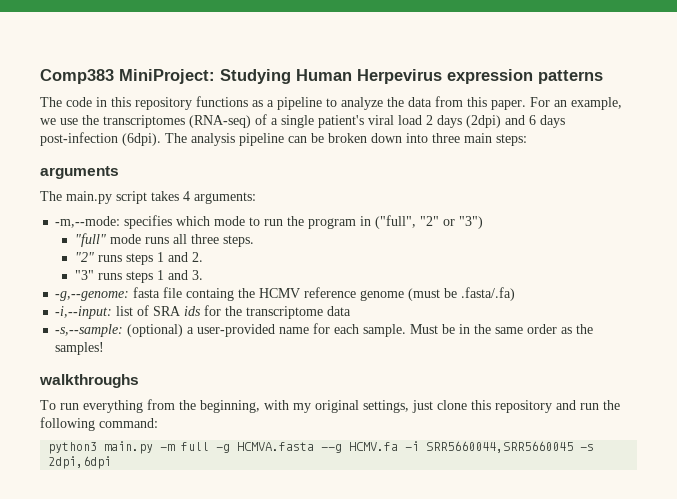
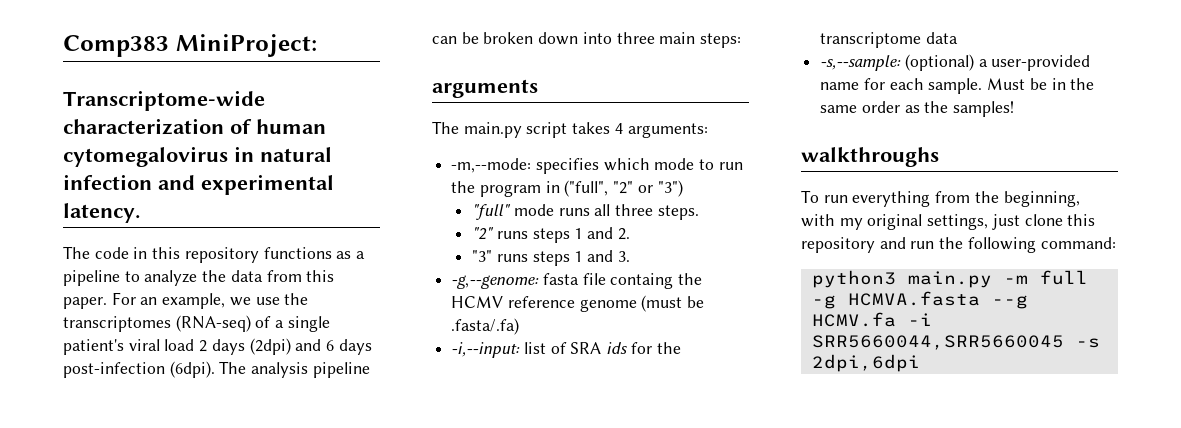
- Comp383 MiniProject: Studying Human Herpevirus expression patterns
+ Comp383 MiniProject:
+ Transcriptome-wide characterization of human cytomegalovirus in natural infection and experimental latency.

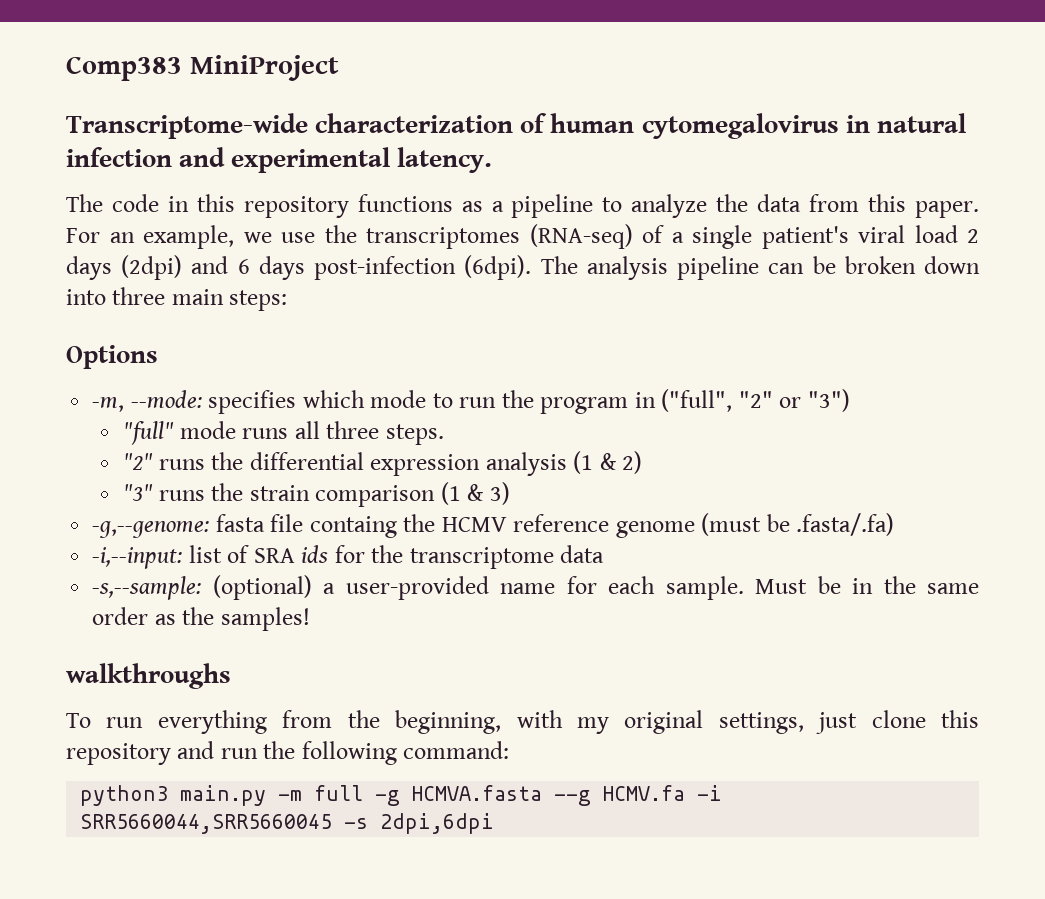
- Comp383 MiniProject:
+ Comp383 MiniProject
- arguments
- The main.py script takes 4 arguments:
- -m,--mode: specifies which mode to run the program in ("full", "2" or "3")
+ Options
+ -m, --mode: specifies which mode to run the program in ("full", "2" or "3")
- "2" runs steps 1 and 2.
- "3" runs steps 1 and 3.
+ "2" runs the differential expression analysis (1 & 2)
+ "3" runs the strain comparison (1 & 3)

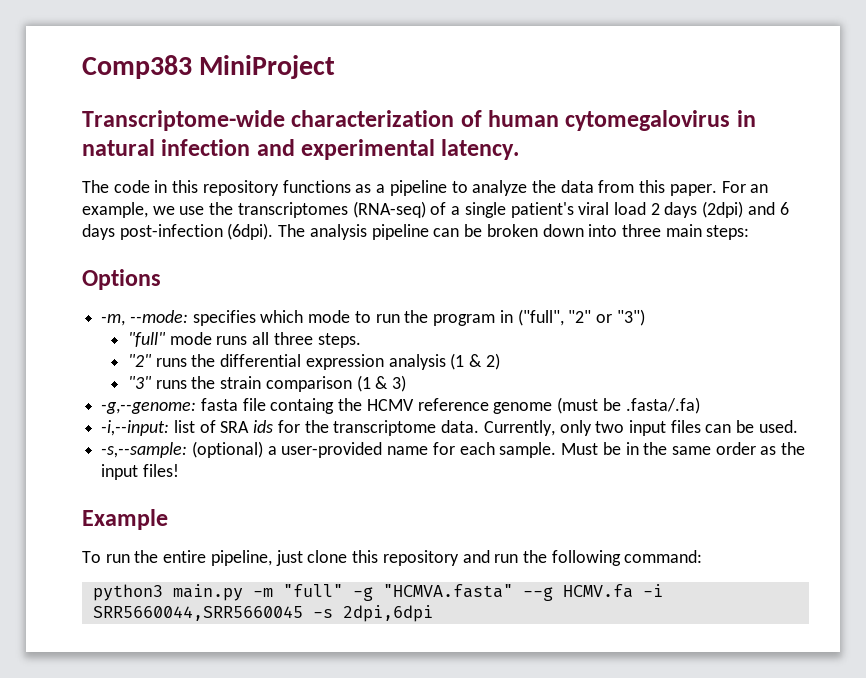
- -i,--input: list of SRA ids for the transcriptome data
+ -i,--input: list of SRA ids for the transcriptome data. Currently, only two input files can be used.
- Must be in the same order as the samples!
- walkthroughs
+ Must be in the same order as the input files!
+ Example
- To run everything from the beginning, with my original settings, just clone this repository and run the following command:
+ To run the entire pipeline, just clone this repository and run the following command:
- python3 main.py -m full -g HCMVA.fasta --g HCMV.fa -i SRR5660044,SRR5660045 -s 2dpi,6dpi
+ python3 main.py -m "full" -g "HCMVA.fasta" --g HCMV.fa -i SRR5660044,SRR5660045 -s 2dpi,6dpi

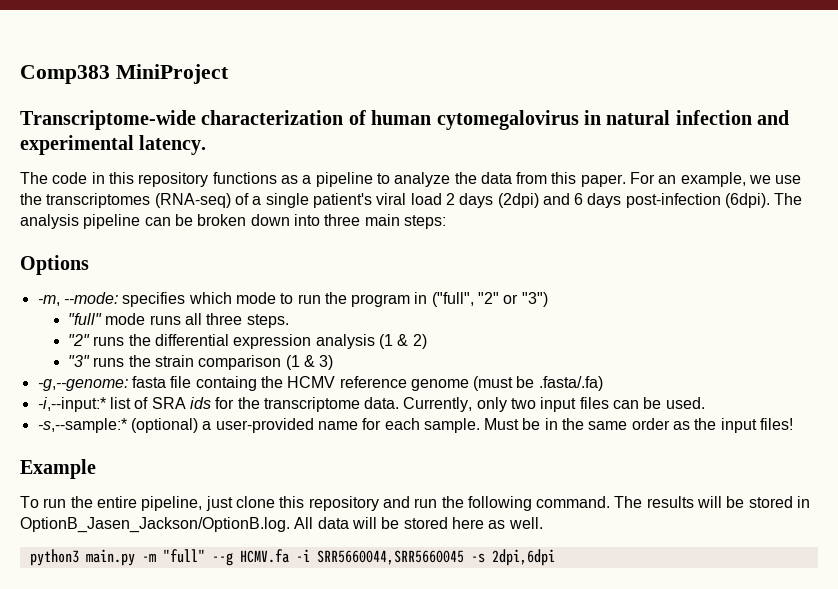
- -i,--input: list of SRA ids for the transcriptome data.
+ -i,--input:* list of SRA ids for the transcriptome data.
- -s,--sample: (optional) a user-provided name for each sample.
+ -s,--sample:* (optional) a user-provided name for each sample.
- To run the entire pipeline, just clone this repository and run the following command:
+ To run the entire pipeline, just clone this repository and run the following command. The results will be stored in OptionB_Jasen_Jackson/OptionB.log. All data will be stored here as well.
- python3 main.py -m "full" -g "HCMVA.fasta" --g HCMV.fa -i SRR5660044,SRR5660045 -s 2dpi,6dpi
+ python3 main.py -m "full" --g HCMV.fa -i SRR5660044,SRR5660045 -s 2dpi,6dpi

